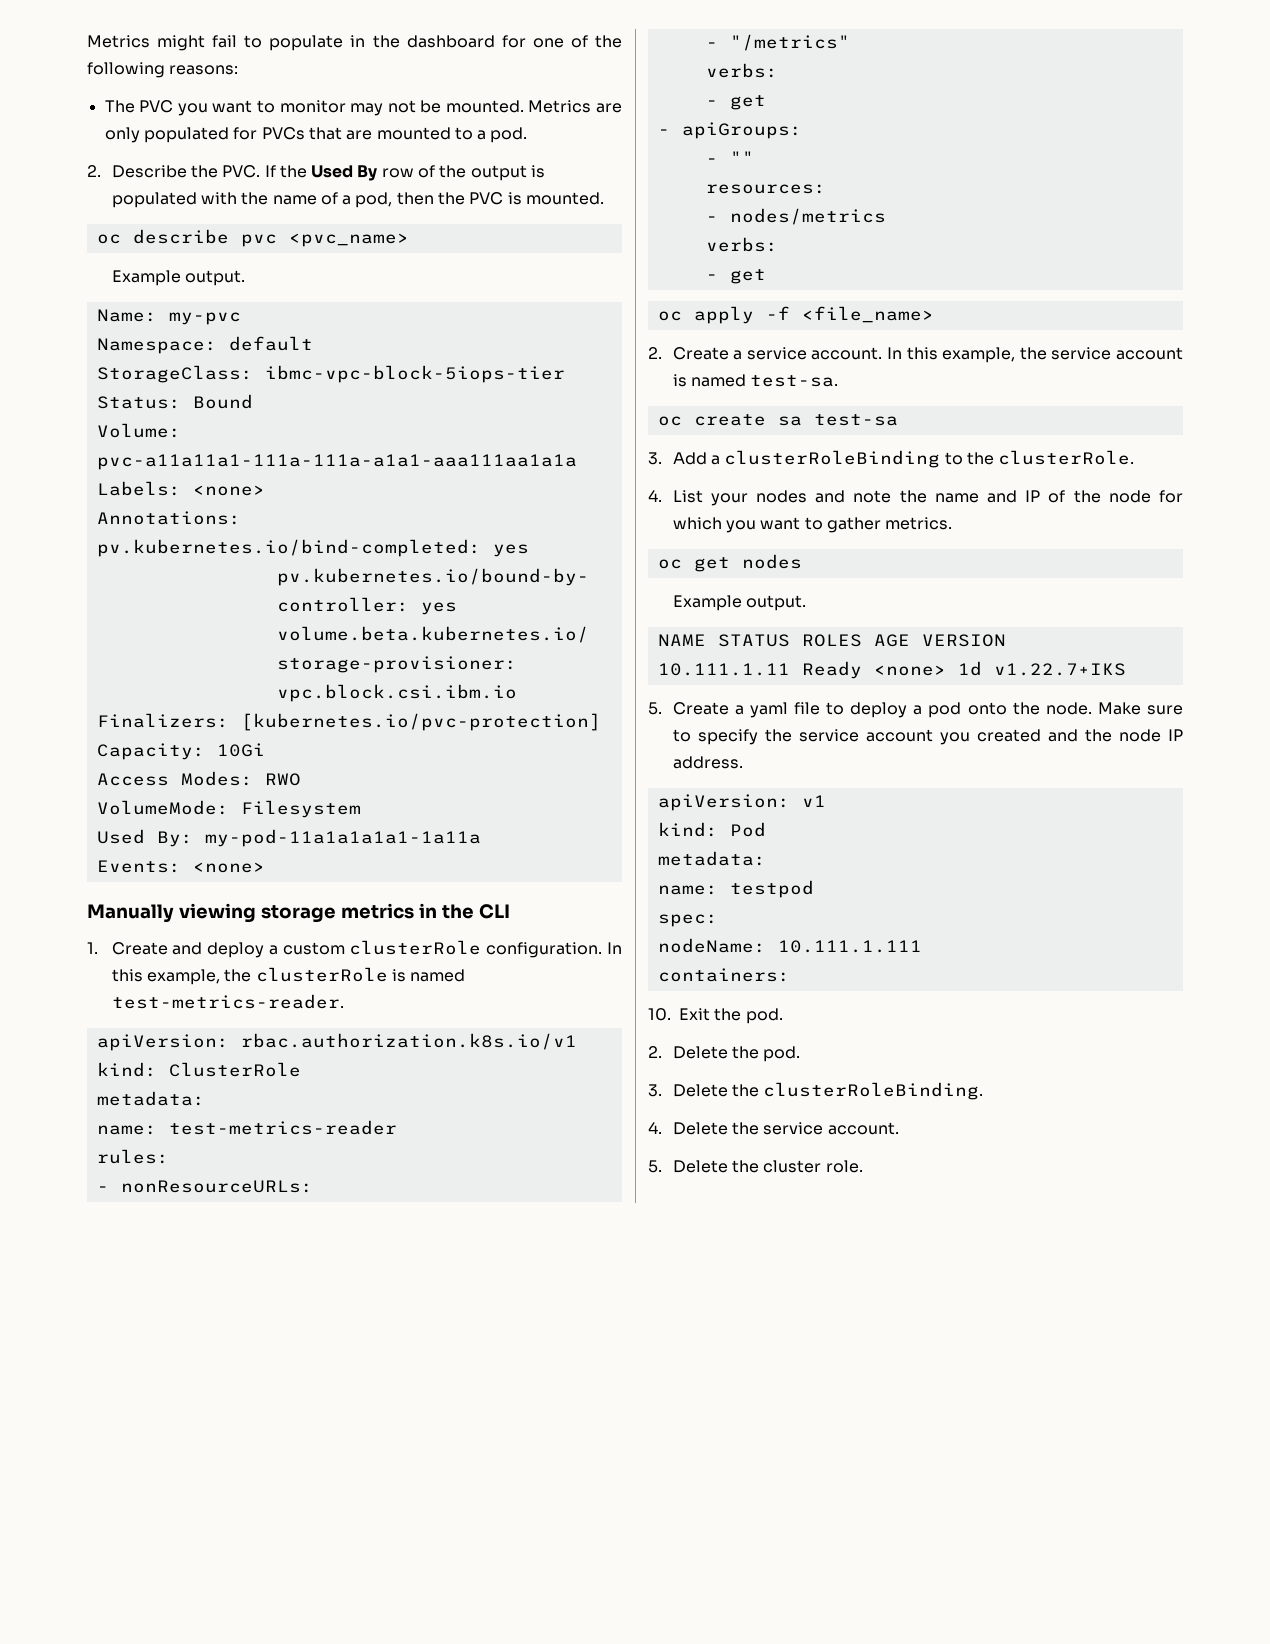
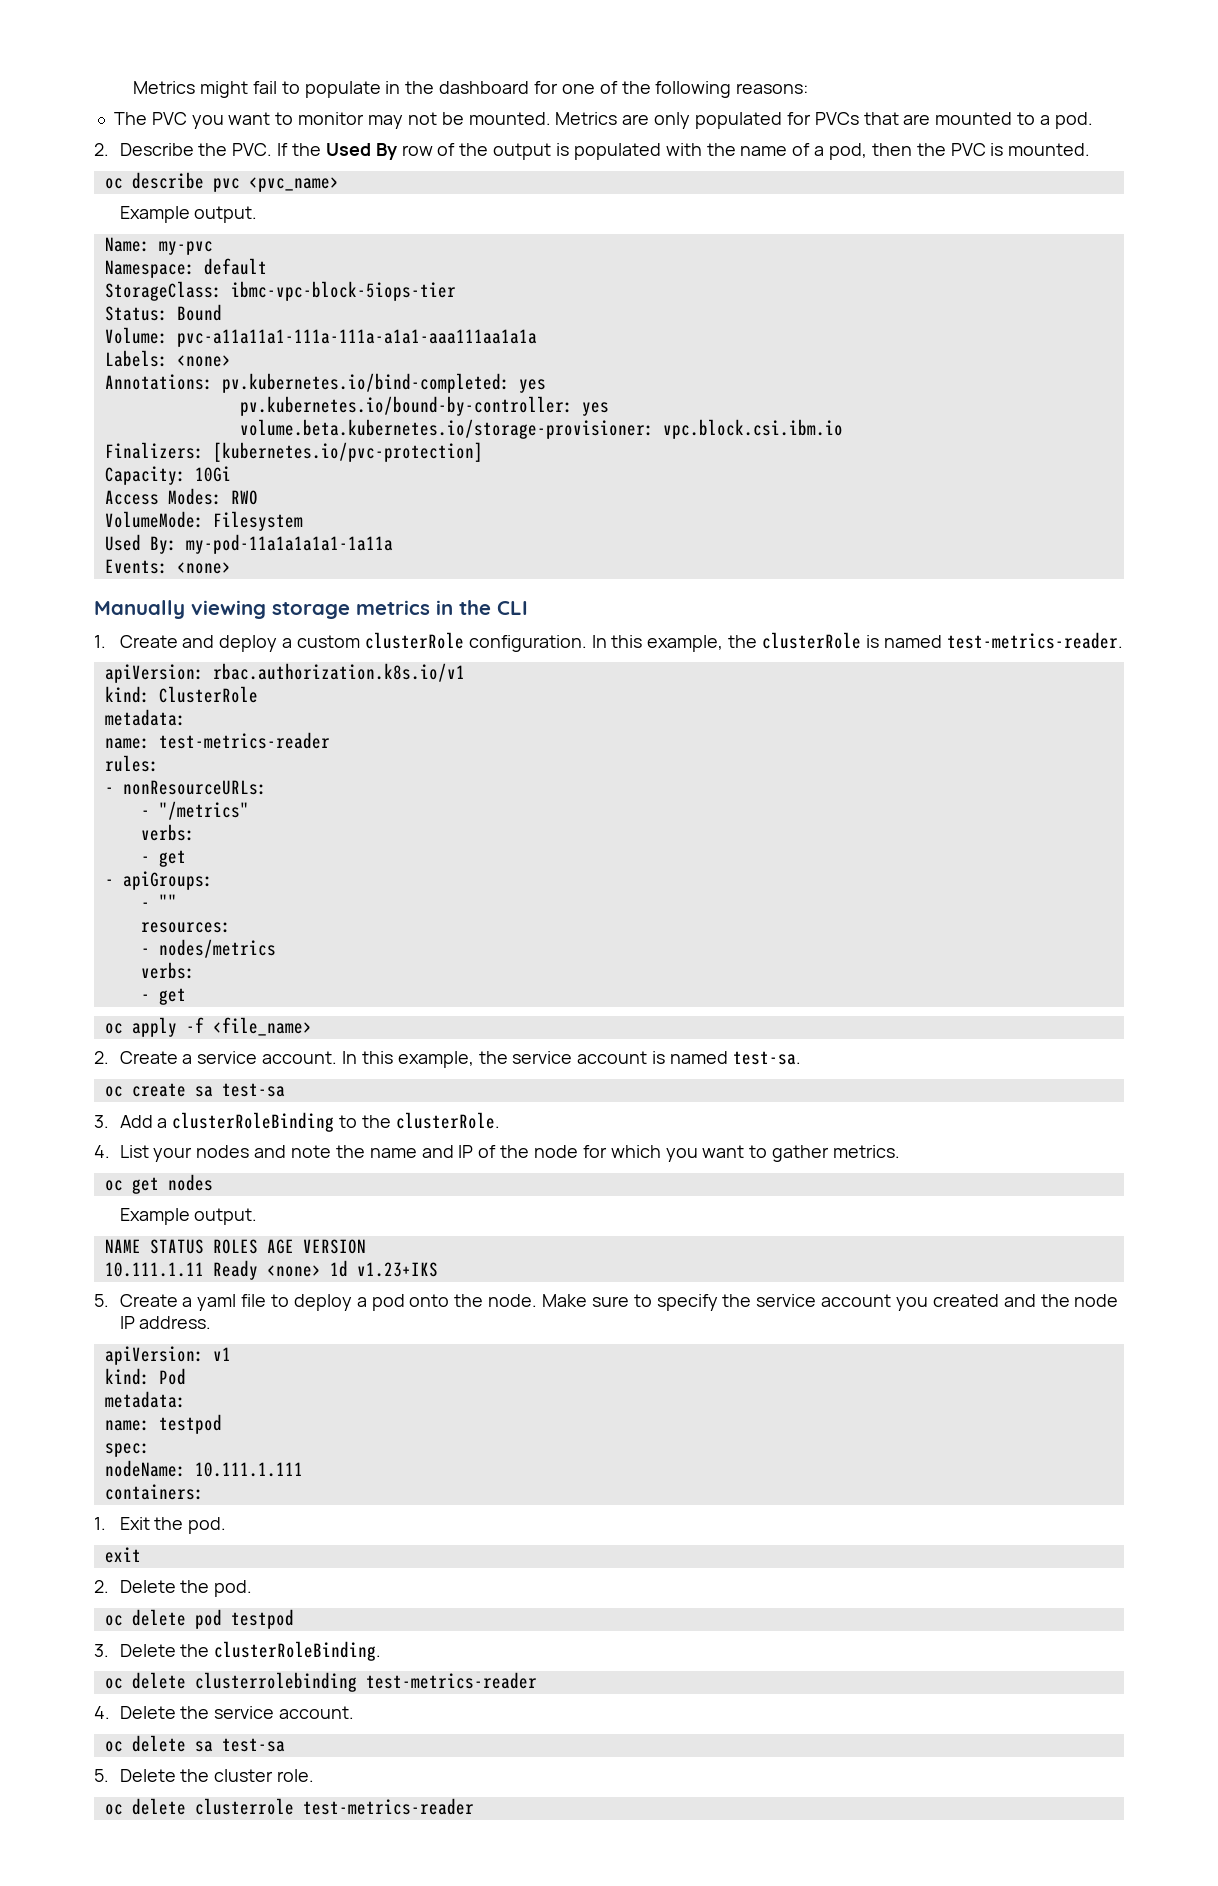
- 10.111.1.11 Ready <none> 1d v1.22.7+IKS
+ 10.111.1.11 Ready <none> 1d v1.23+IKS
- 10. Exit the pod.
+ 1. Exit the pod.
+ exit
+ oc delete pod testpod
+ oc delete clusterrolebinding test-metrics-reader
+ oc delete sa test-sa
+ oc delete clusterrole test-metrics-reader

